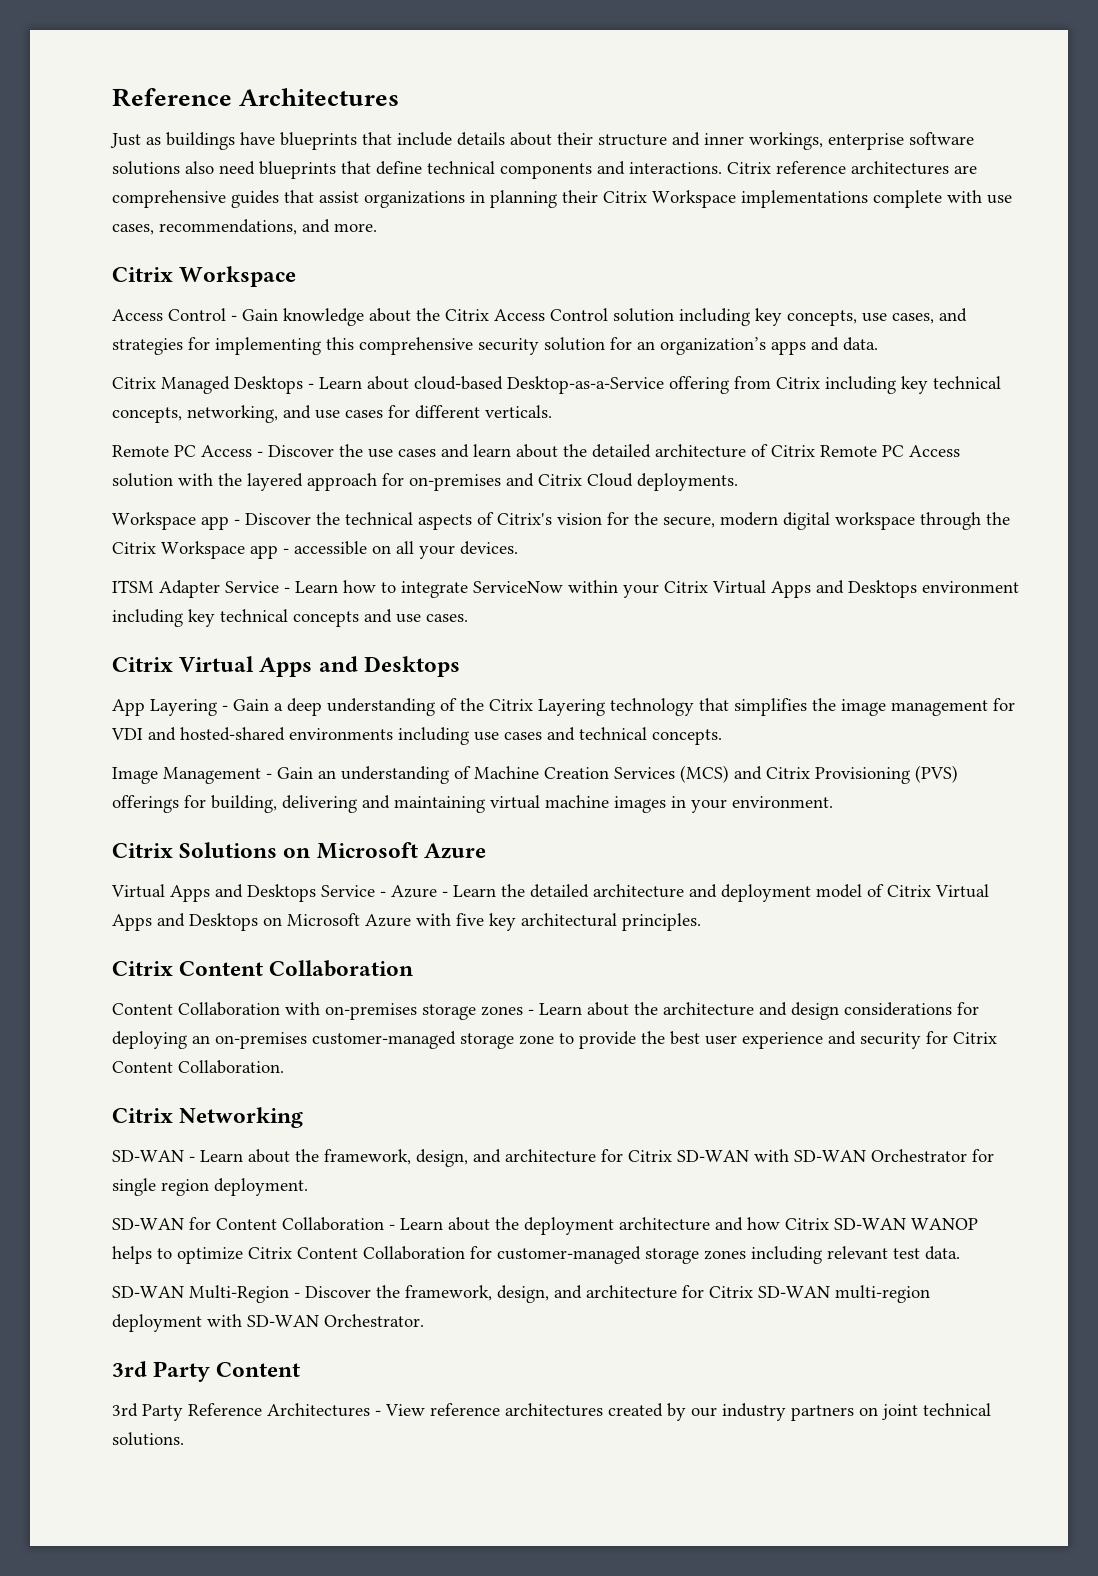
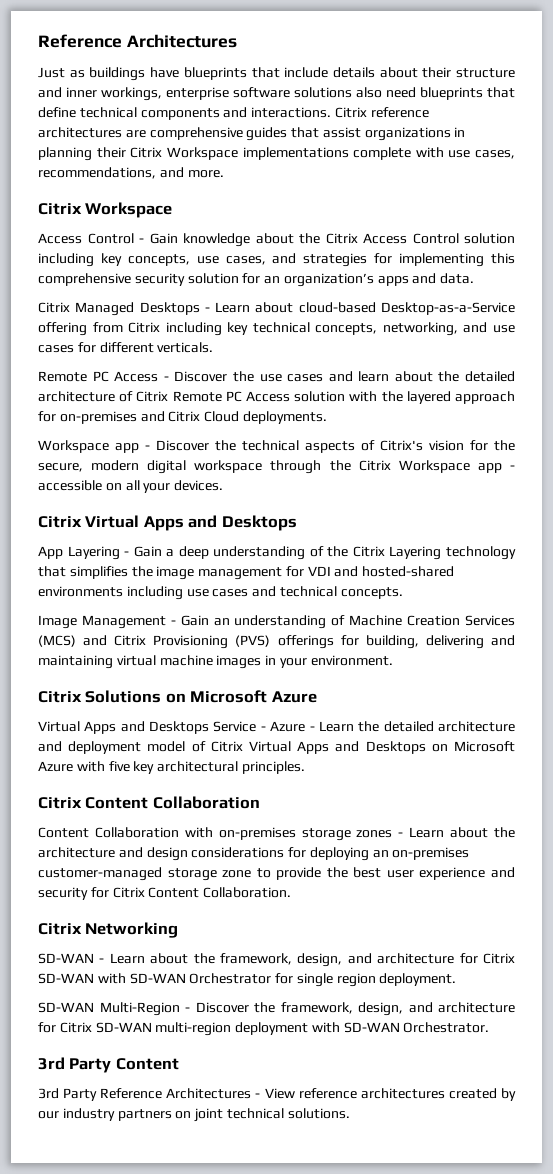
- ITSM Adapter Service - Learn how to integrate ServiceNow within your Citrix Virtual Apps and Desktops environment including key technical concepts and use cases.
- SD-WAN for Content Collaboration - Learn about the deployment architecture and how Citrix SD-WAN WANOP helps to optimize Citrix Content Collaboration for customer-managed storage zones including relevant test data.

